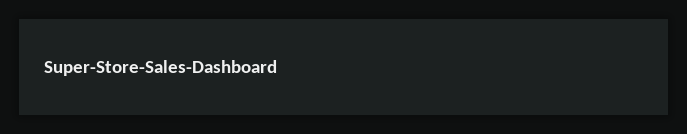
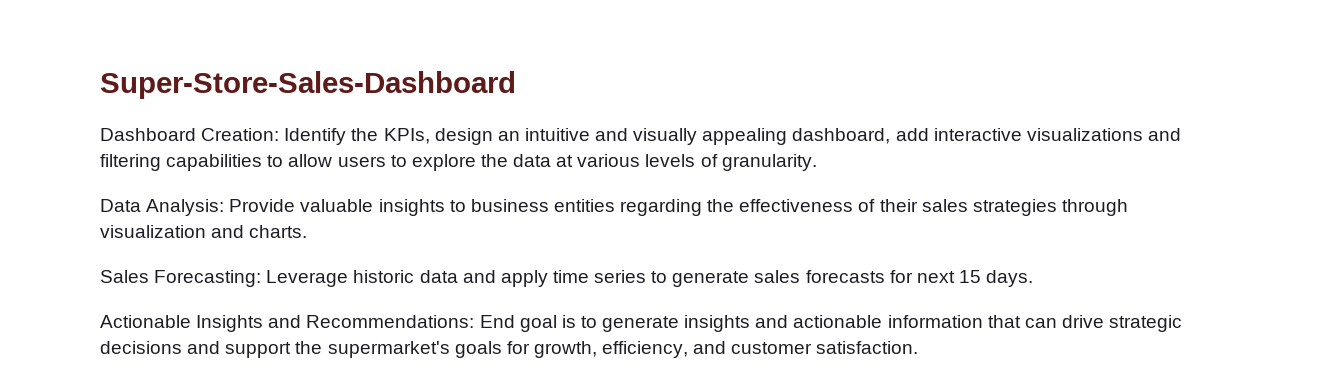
+ Dashboard Creation: Identify the KPIs, design an intuitive and visually appealing dashboard, add interactive visualizations and filtering capabilities to allow users to explore the data at various levels of granularity.
+ Data Analysis: Provide valuable insights to business entities regarding the effectiveness of their sales strategies through visualization and charts.
+ Sales Forecasting: Leverage historic data and apply time series to generate sales forecasts for next 15 days.
+ Actionable Insights and Recommendations: End goal is to generate insights and actionable information that can drive strategic decisions and support the supermarket's goals for growth, efficiency, and customer satisfaction.

